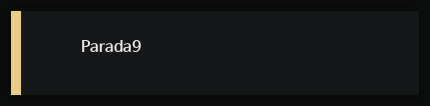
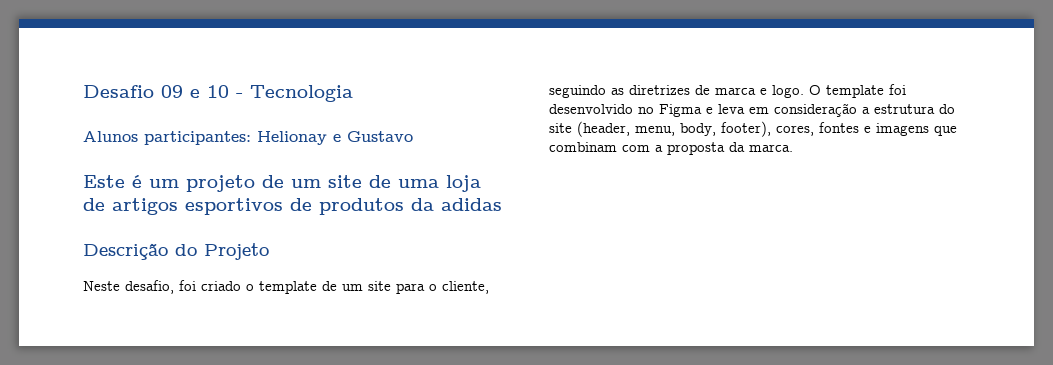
- Parada9
+ Desafio 09 e 10 - Tecnologia
+ Alunos participantes: Helionay e Gustavo
+ Este é um projeto de um site de uma loja de artigos esportivos de produtos da adidas
+ Descrição do Projeto
+ Neste desafio, foi criado o template de um site para o cliente, seguindo as diretrizes de marca e logo. O template foi desenvolvido no Figma e leva em consideração a estrutura do site (header, menu, body, footer), cores, fontes e imagens que combinam com a proposta da marca.

